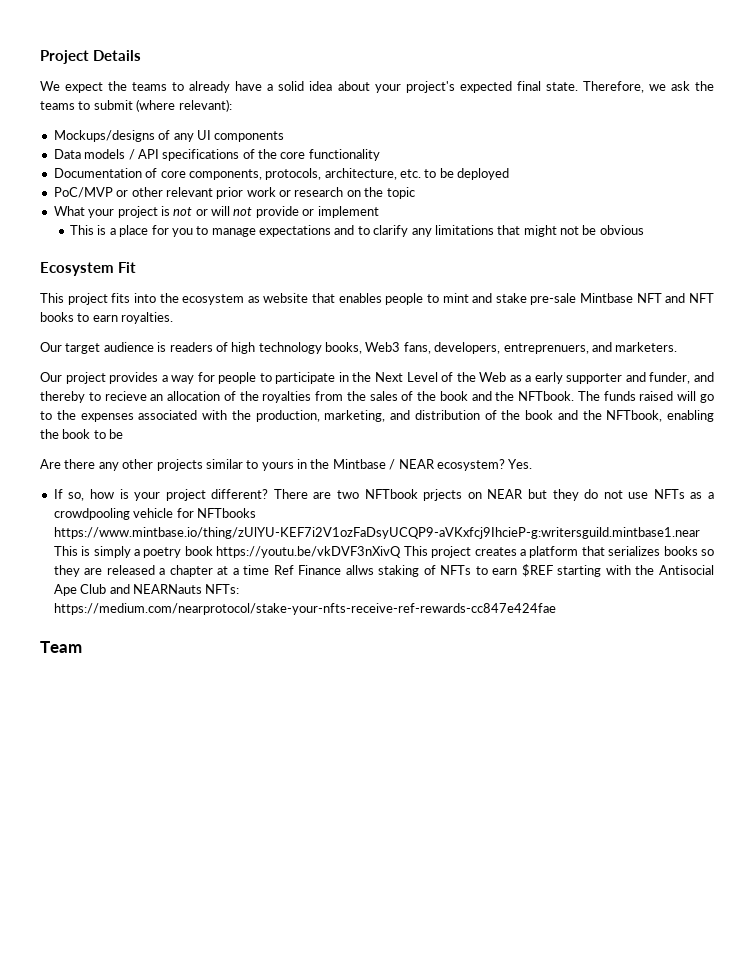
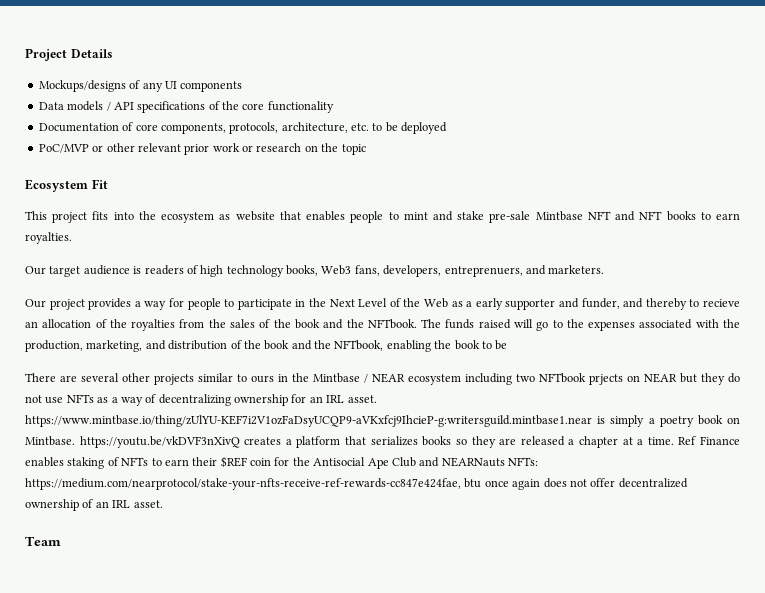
- We expect the teams to already have a solid idea about your project's expected final state. Therefore, we ask the teams to submit (where relevant):
- What your project is not or will not provide or implement
- This is a place for you to manage expectations and to clarify any limitations that might not be obvious
- Are there any other projects similar to yours in the Mintbase / NEAR ecosystem? Yes.
- If so, how is your project different? There are two NFTbook prjects on NEAR but they do not use NFTs as a crowdpooling vehicle for NFTbooks https://www.mintbase.io/thing/zUlYU-KEF7i2V1ozFaDsyUCQP9-aVKxfcj9IhcieP-g:writersguild.mintbase1.near This is simply a poetry book https://youtu.be/vkDVF3nXivQ This project creates a platform that serializes books so they are released a chapter at a time Ref Finance allws staking of NFTs to earn $REF starting with the Antisocial Ape Club and NEARNauts NFTs: https://medium.com/nearprotocol/stake-your-nfts-receive-ref-rewards-cc847e424fae
+ There are several other projects similar to ours in the Mintbase / NEAR ecosystem including two NFTbook prjects on NEAR but they do not use NFTs as a way of decentralizing ownership for an IRL asset. https://www.mintbase.io/thing/zUlYU-KEF7i2V1ozFaDsyUCQP9-aVKxfcj9IhcieP-g:writersguild.mintbase1.near is simply a poetry book on Mintbase. https://youtu.be/vkDVF3nXivQ creates a platform that serializes books so they are released a chapter at a time. Ref Finance enables staking of NFTs to earn their $REF coin for the Antisocial Ape Club and NEARNauts NFTs: https://medium.com/nearprotocol/stake-your-nfts-receive-ref-rewards-cc847e424fae, btu once again does not offer decentralized ownership of an IRL asset.

